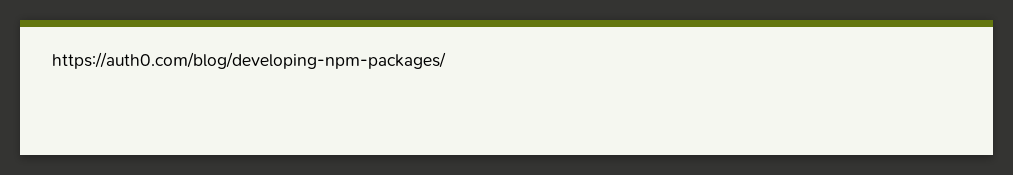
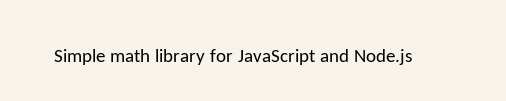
- https://auth0.com/blog/developing-npm-packages/
+ Simple math library for JavaScript and Node.js

